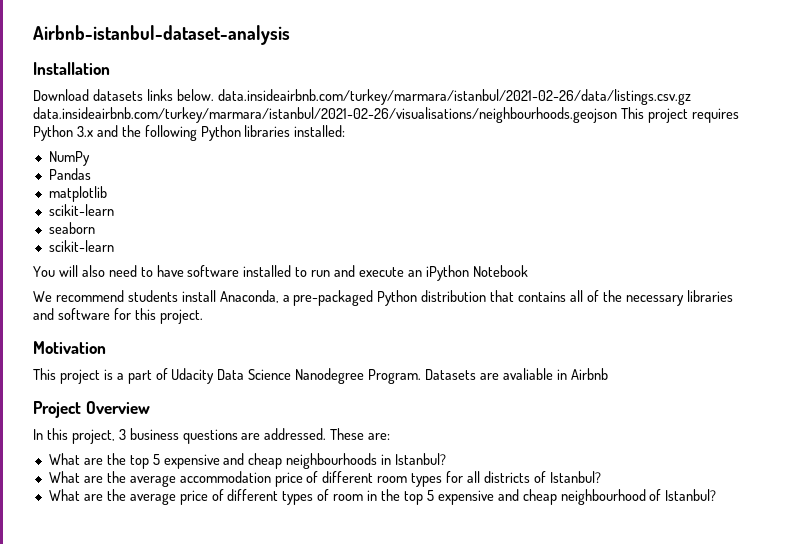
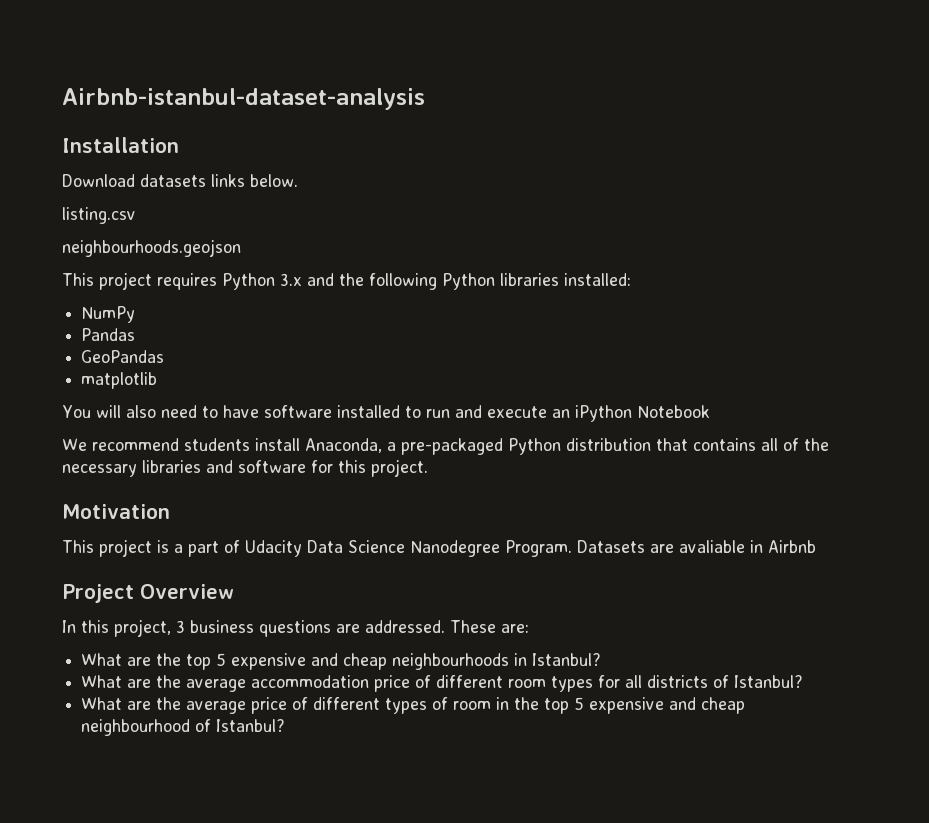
- Download datasets links below. data.insideairbnb.com/turkey/marmara/istanbul/2021-02-26/data/listings.csv.gz data.insideairbnb.com/turkey/marmara/istanbul/2021-02-26/visualisations/neighbourhoods.geojson This project requires Python 3.x and the following Python libraries installed:
+ Download datasets links below.
+ listing.csv
+ neighbourhoods.geojson
+ This project requires Python 3.x and the following Python libraries installed:
+ GeoPandas
  matplotlib
- scikit-learn
- seaborn
- scikit-learn

